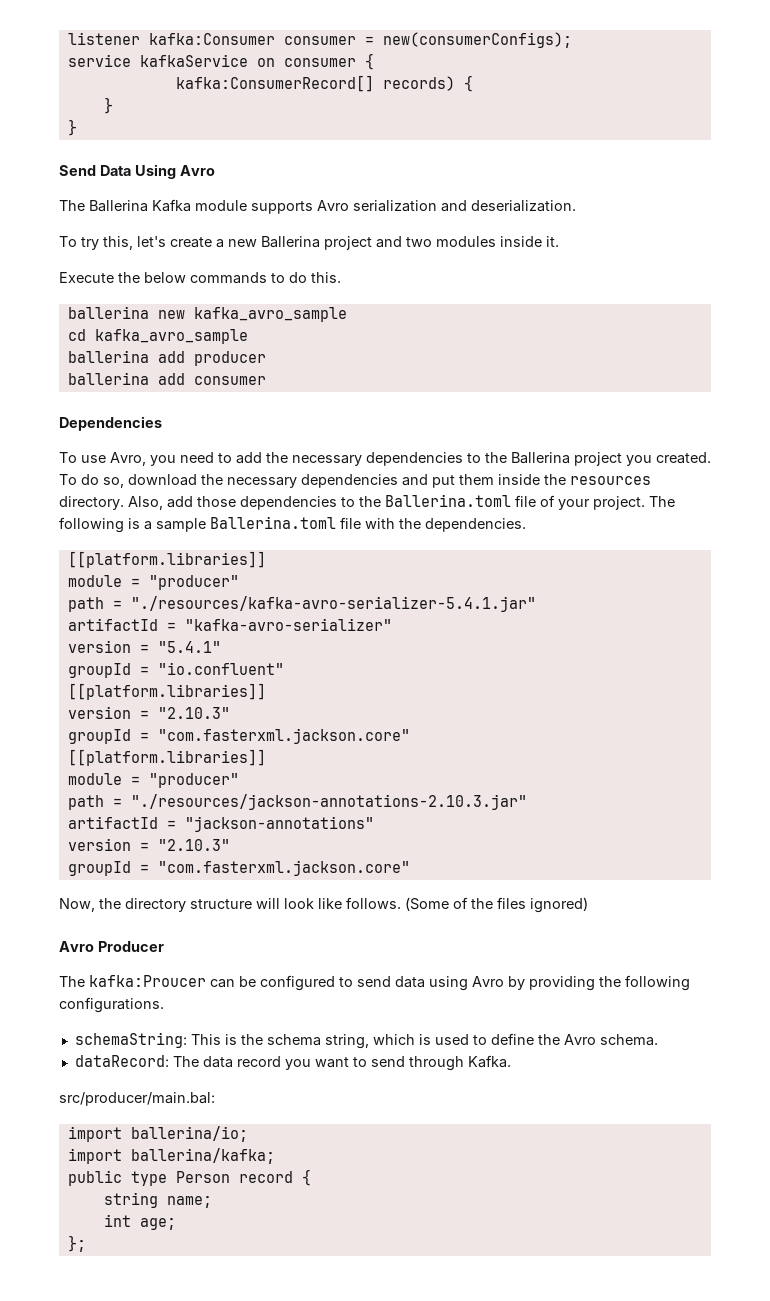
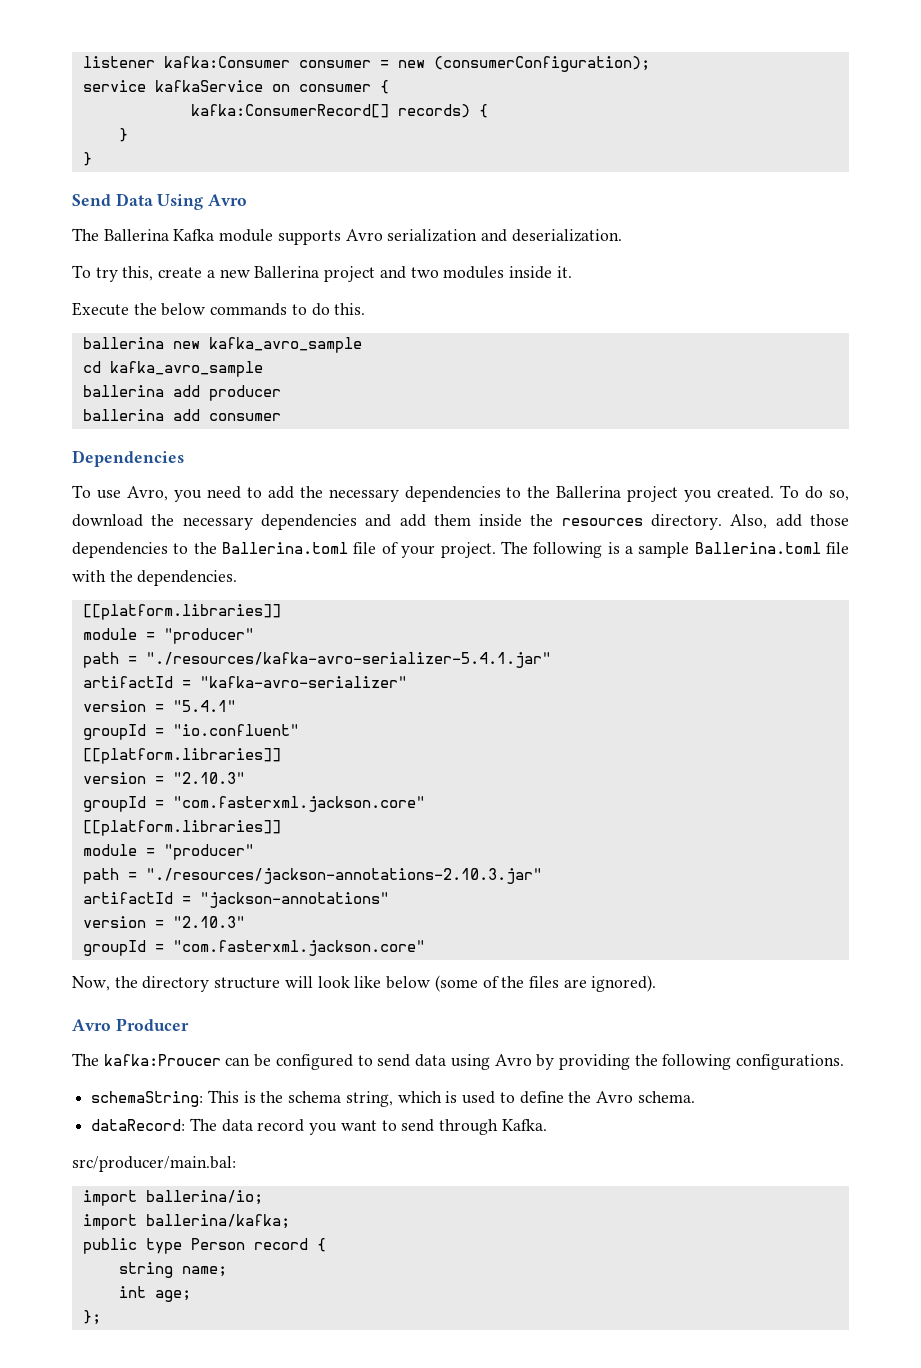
- listener kafka:Consumer consumer = new(consumerConfigs);
+ listener kafka:Consumer consumer = new (consumerConfiguration);
- To try this, let's create a new Ballerina project and two modules inside it.
+ To try this, create a new Ballerina project and two modules inside it.
- To do so, download the necessary dependencies and put them inside the resources directory.
+ To do so, download the necessary dependencies and add them inside the resources directory.
- Now, the directory structure will look like follows. (Some of the files ignored)
+ Now, the directory structure will look like below (some of the files are ignored).

